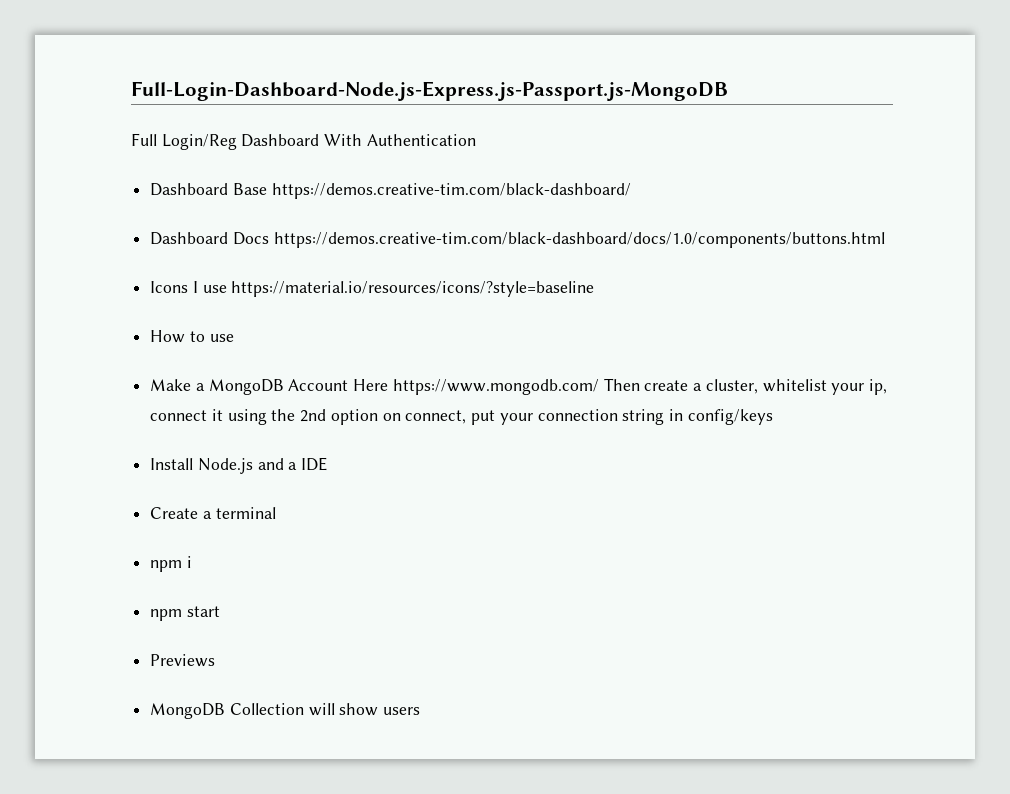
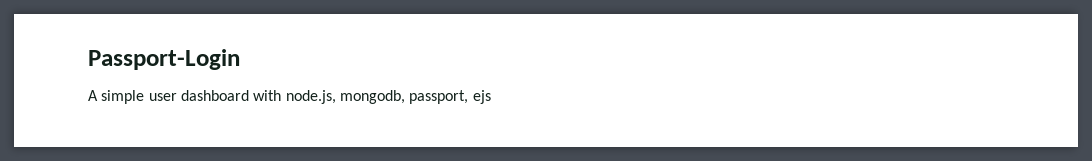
- Full-Login-Dashboard-Node.js-Express.js-Passport.js-MongoDB
- Full Login/Reg Dashboard With Authentication
- Dashboard Base https://demos.creative-tim.com/black-dashboard/
- Dashboard Docs https://demos.creative-tim.com/black-dashboard/docs/1.0/components/buttons.html
- Icons I use https://material.io/resources/icons/?style=baseline
- How to use
- Make a MongoDB Account Here https://www.mongodb.com/ Then create a cluster, whitelist your ip, connect it using the 2nd option on connect, put your connection string in config/keys
- Install Node.js and a IDE
- Create a terminal
- npm i
- npm start
- Previews
- MongoDB Collection will show users
+ Passport-Login
+ A simple user dashboard with node.js, mongodb, passport, ejs

